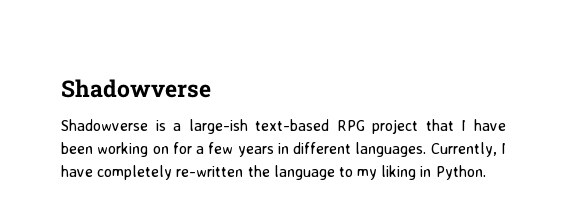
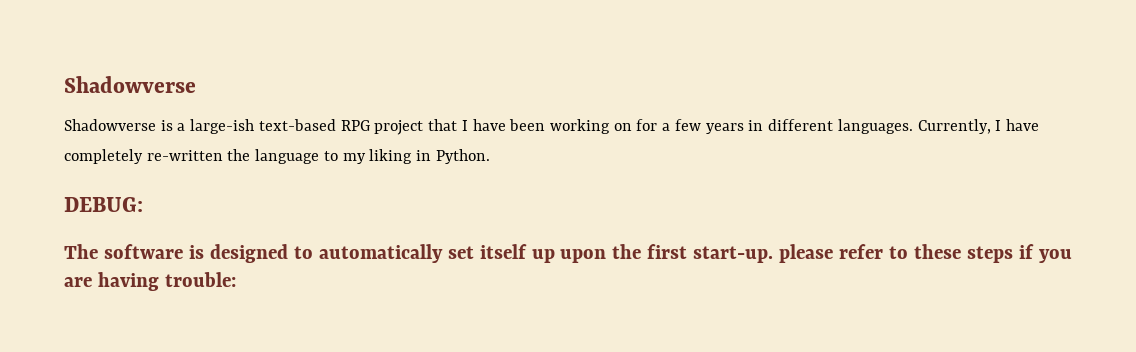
+ DEBUG:
+ The software is designed to automatically set itself up upon the first start-up. please refer to these steps if you are having trouble:

